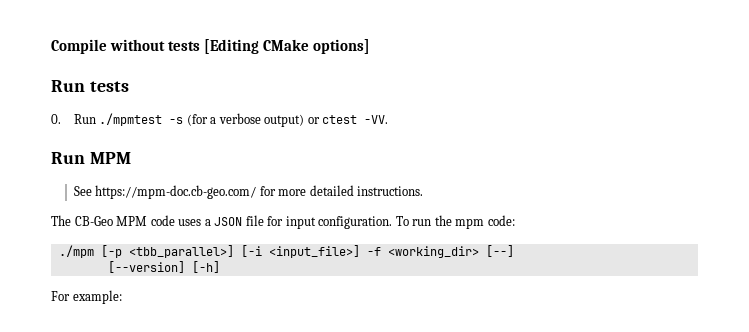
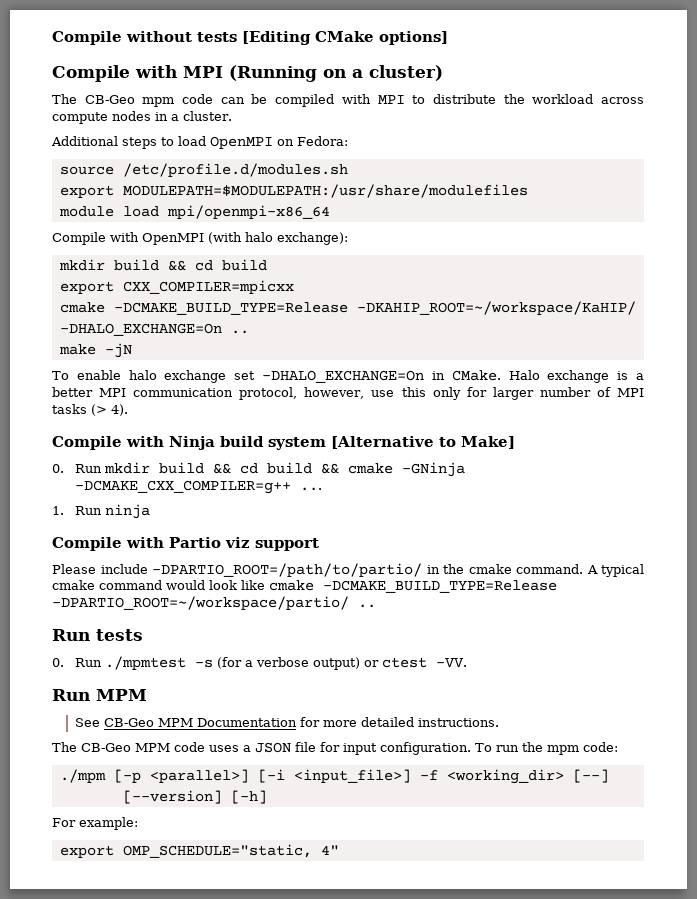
+ Compile with MPI (Running on a cluster)
+ The CB-Geo mpm code can be compiled with MPI to distribute the workload across compute nodes in a cluster.
+ Additional steps to load OpenMPI on Fedora:
+ source /etc/profile.d/modules.sh
+ export MODULEPATH=$MODULEPATH:/usr/share/modulefiles
+ module load mpi/openmpi-x86_64
+ Compile with OpenMPI (with halo exchange):
+ mkdir build && cd build
+ export CXX_COMPILER=mpicxx
+ cmake -DCMAKE_BUILD_TYPE=Release -DKAHIP_ROOT=~/workspace/KaHIP/ -DHALO_EXCHANGE=On ..
+ make -jN
+ To enable halo exchange set -DHALO_EXCHANGE=On in CMake. Halo exchange is a better MPI communication protocol, however, use this only for larger number of MPI tasks (> 4).
+ Compile with Ninja build system [Alternative to Make]
+ 0. Run mkdir build && cd build && cmake -GNinja -DCMAKE_CXX_COMPILER=g++ ...
+ 1. Run ninja
+ Compile with Partio viz support
+ Please include -DPARTIO_ROOT=/path/to/partio/ in the cmake command. A typical cmake command would look like cmake -DCMAKE_BUILD_TYPE=Release -DPARTIO_ROOT=~/workspace/partio/ ..
- See https://mpm-doc.cb-geo.com/ for more detailed instructions.
+ See CB-Geo MPM Documentation for more detailed instructions.
- ./mpm [-p <tbb_parallel>] [-i <input_file>] -f <working_dir> [--]
+ ./mpm [-p <parallel>] [-i <input_file>] -f <working_dir> [--]
+ export OMP_SCHEDULE="static, 4"

